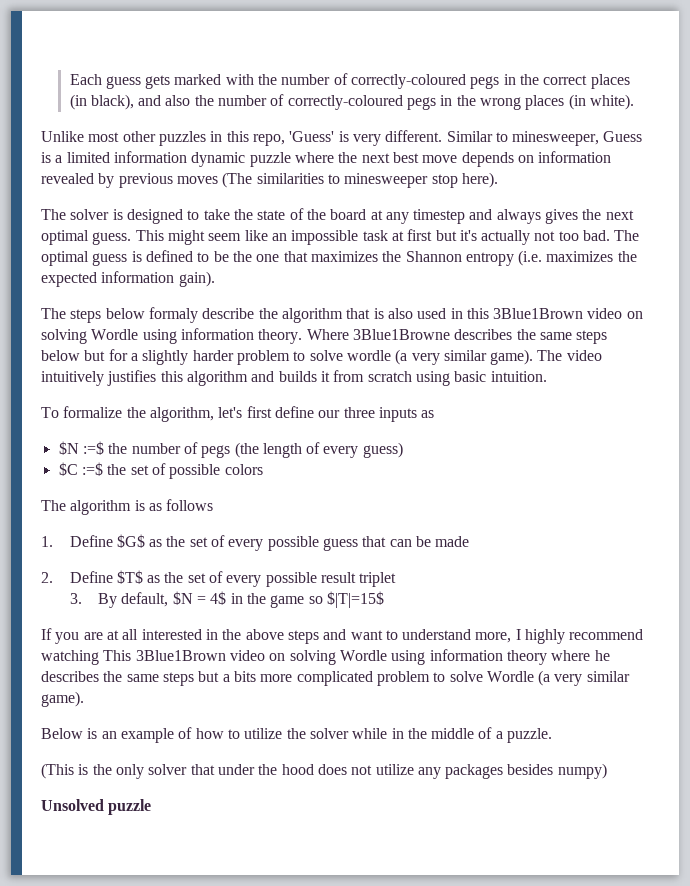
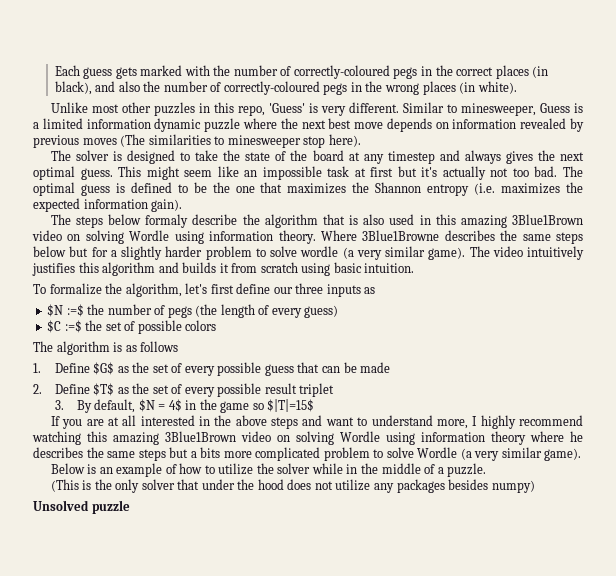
- The steps below formaly describe the algorithm that is also used in this 3Blue1Brown video on solving Wordle using information theory.
+ The steps below formaly describe the algorithm that is also used in this amazing 3Blue1Brown video on solving Wordle using information theory.
- If you are at all interested in the above steps and want to understand more, I highly recommend watching This 3Blue1Brown video on solving Wordle using information theory where he describes the same steps but a bits more complicated problem to solve Wordle (a very similar game).
+ If you are at all interested in the above steps and want to understand more, I highly recommend watching this amazing 3Blue1Brown video on solving Wordle using information theory where he describes the same steps but a bits more complicated problem to solve Wordle (a very similar game).

